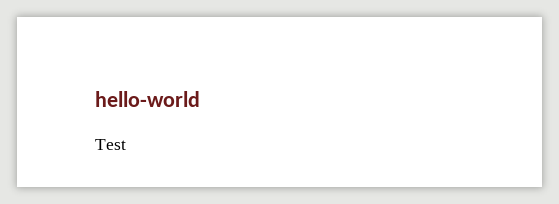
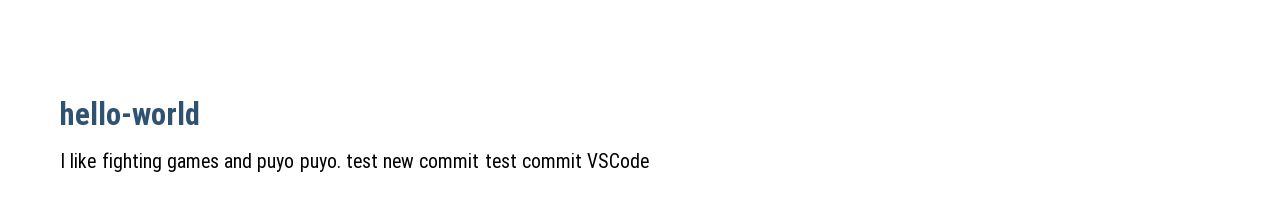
- Test
+ I like fighting games and puyo puyo. test new commit test commit VSCode

